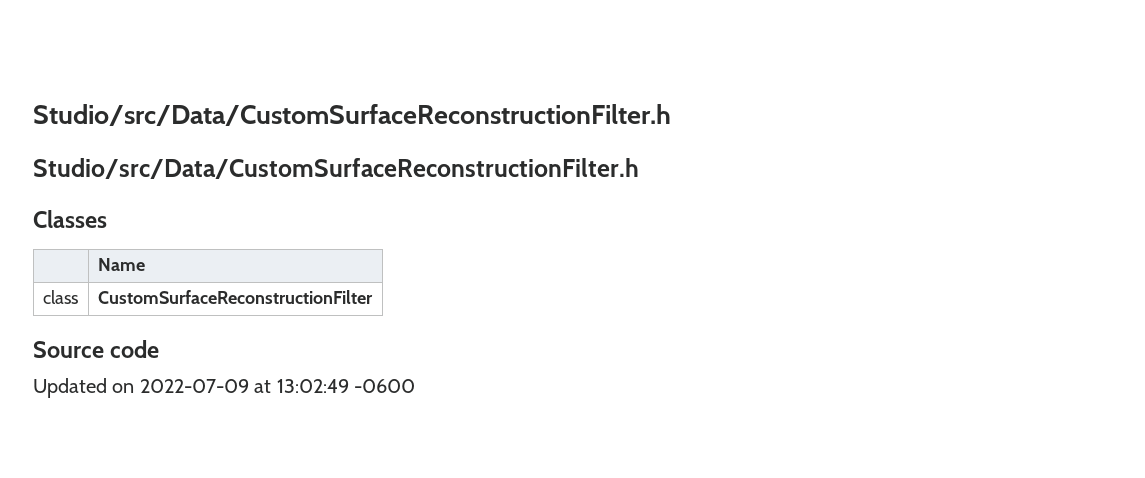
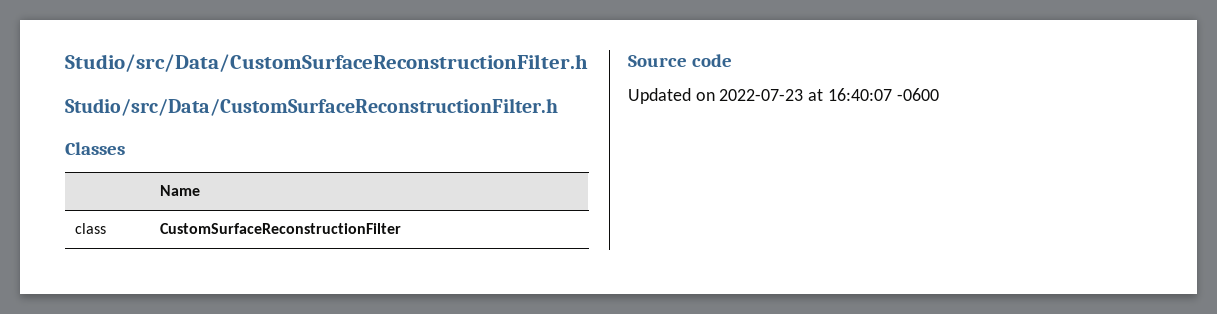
- Updated on 2022-07-09 at 13:02:49 -0600
+ Updated on 2022-07-23 at 16:40:07 -0600

